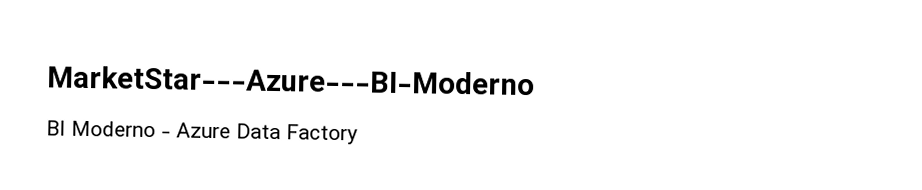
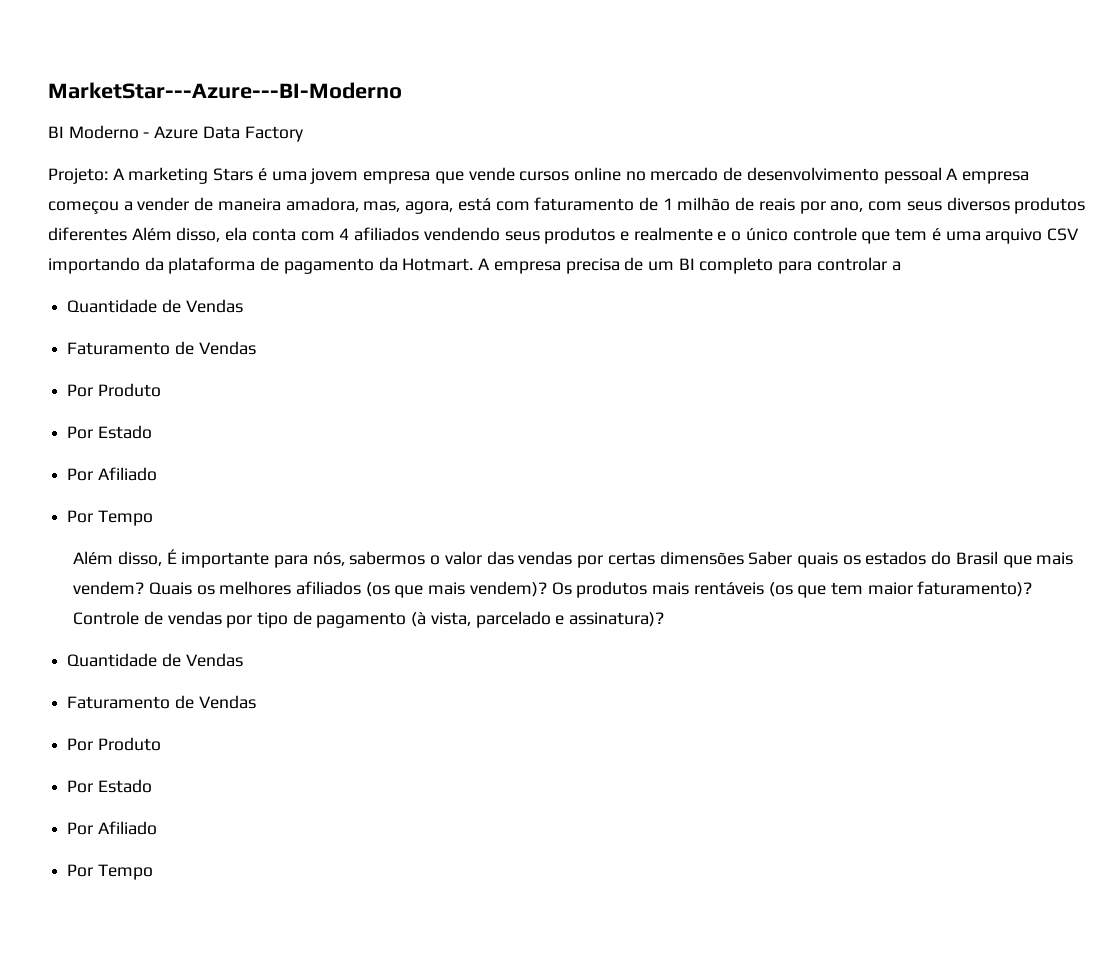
+ Projeto: A marketing Stars é uma jovem empresa que vende cursos online no mercado de desenvolvimento pessoal A empresa começou a vender de maneira amadora, mas, agora, está com faturamento de 1 milhão de reais por ano, com seus diversos produtos diferentes Além disso, ela conta com 4 afiliados vendendo seus produtos e realmente e o único controle que tem é uma arquivo CSV importando da plataforma de pagamento da Hotmart. A empresa precisa de um BI completo para controlar a
+ Quantidade de Vendas
+ Faturamento de Vendas
+ Por Produto
+ Por Estado
+ Por Afiliado
+ Por Tempo
+ Além disso, É importante para nós, sabermos o valor das vendas por certas dimensões Saber quais os estados do Brasil que mais vendem? Quais os melhores afiliados (os que mais vendem)? Os produtos mais rentáveis (os que tem maior faturamento)? Controle de vendas por tipo de pagamento (à vista, parcelado e assinatura)?
+ Quantidade de Vendas
+ Faturamento de Vendas
+ Por Produto
+ Por Estado
+ Por Afiliado
+ Por Tempo

